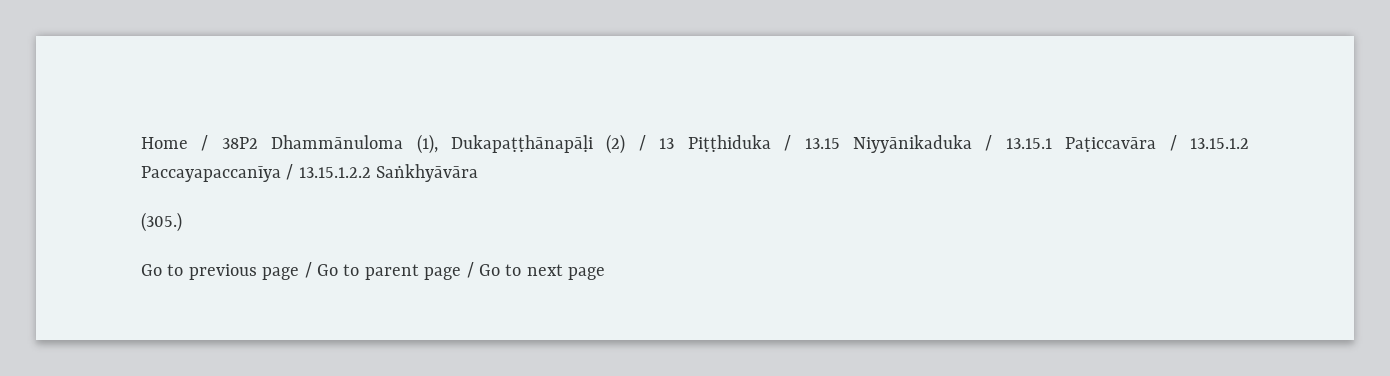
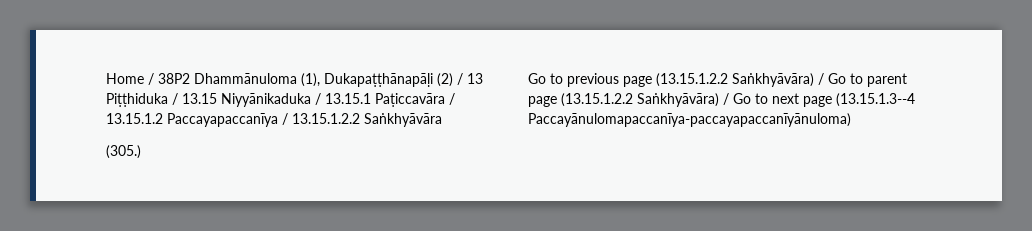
- Go to previous page / Go to parent page / Go to next page
+ Go to previous page (13.15.1.2.2 Saṅkhyāvāra) / Go to parent page (13.15.1.2.2 Saṅkhyāvāra) / Go to next page (13.15.1.3--4 Paccayānulomapaccanīya-paccayapaccanīyānuloma)

